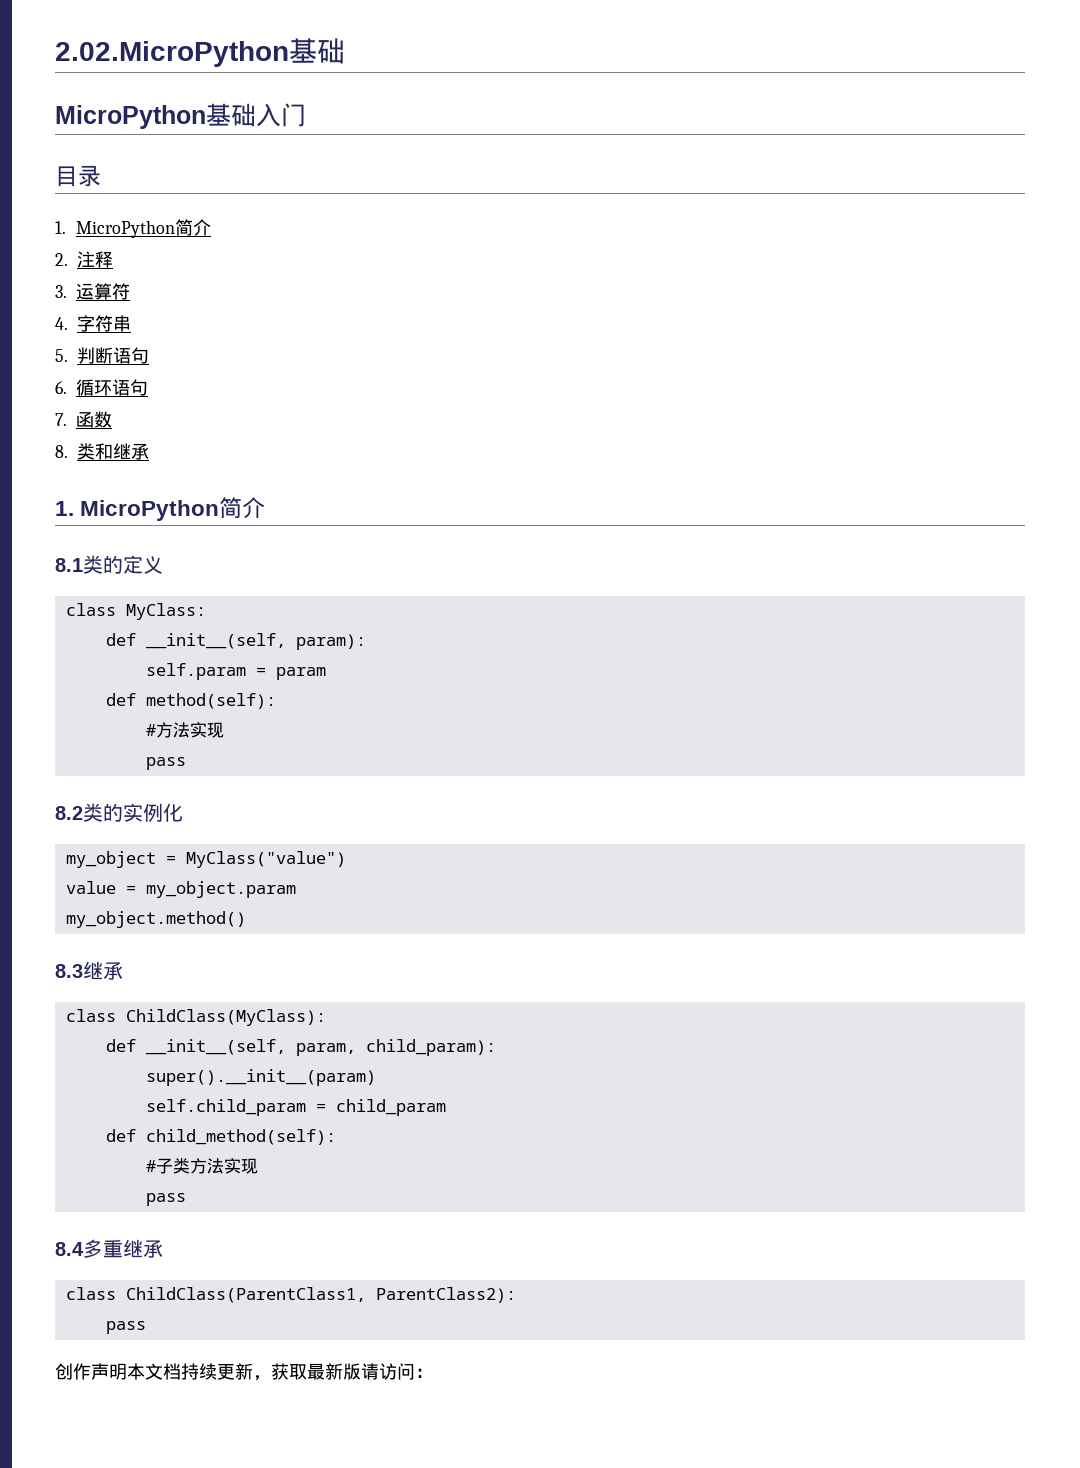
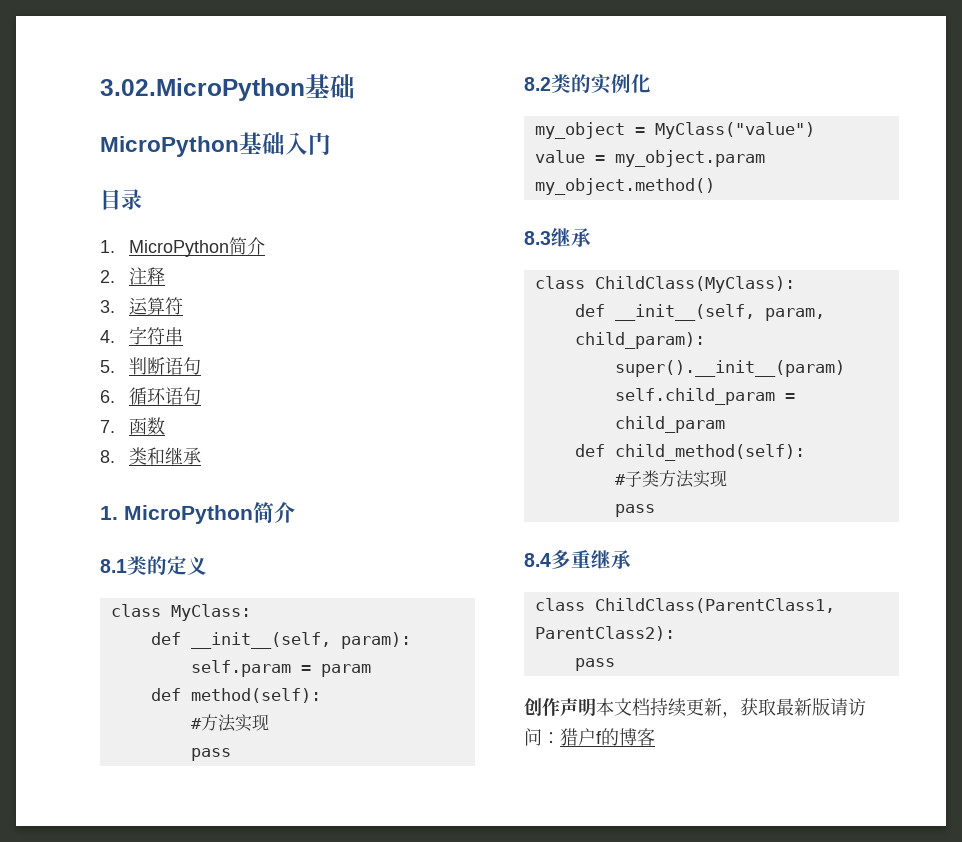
- 2.02.MicroPython基础
+ 3.02.MicroPython基础
- 创作声明本文档持续更新，获取最新版请访问：
+ 创作声明本文档持续更新，获取最新版请访问：猎户f的博客

